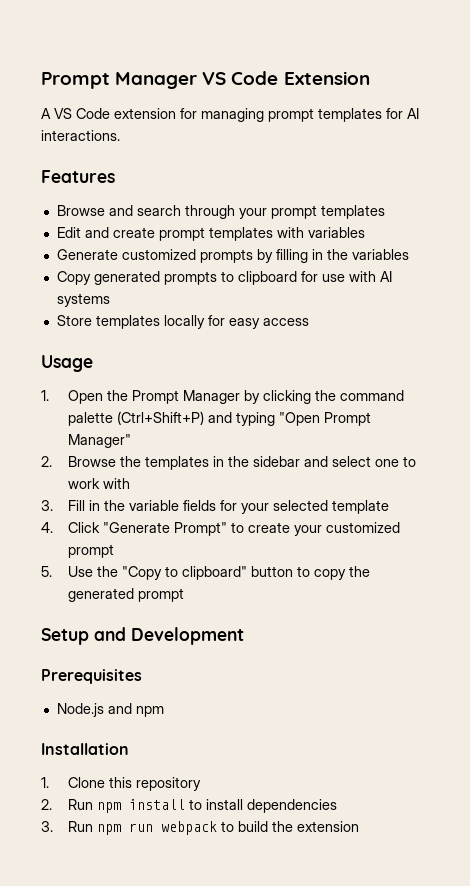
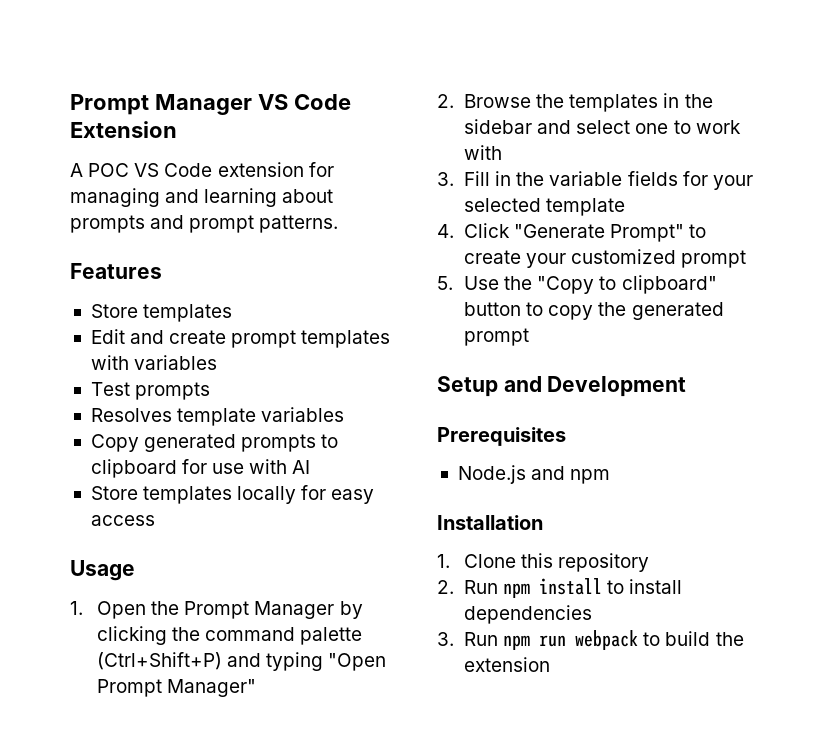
- A VS Code extension for managing prompt templates for AI interactions.
+ A POC VS Code extension for managing and learning about prompts and prompt patterns.
  Features
- Browse and search through your prompt templates
+ Store templates
- Generate customized prompts by filling in the variables
+ Test prompts
+ Resolves template variables
- Copy generated prompts to clipboard for use with AI systems
+ Copy generated prompts to clipboard for use with AI

